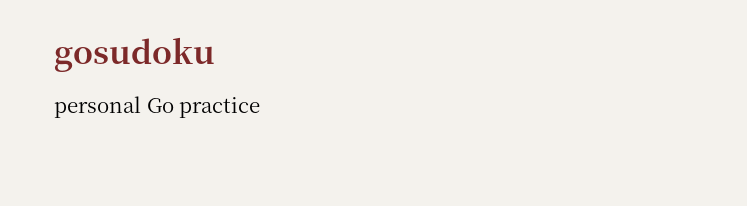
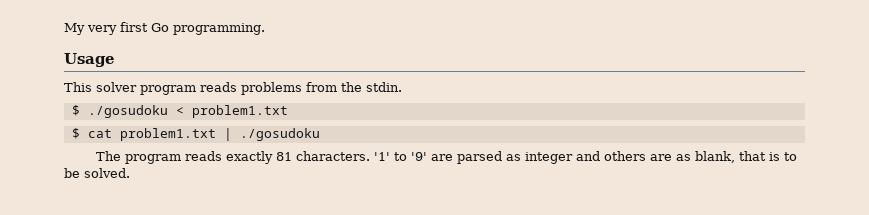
- gosudoku
- personal Go practice
+ My very first Go programming.
+ Usage
+ This solver program reads problems from the stdin.
+ $ ./gosudoku < problem1.txt
+ $ cat problem1.txt | ./gosudoku
+ The program reads exactly 81 characters. '1' to '9' are parsed as integer and others are as blank, that is to be solved.

